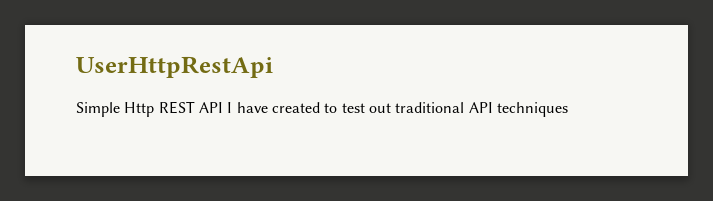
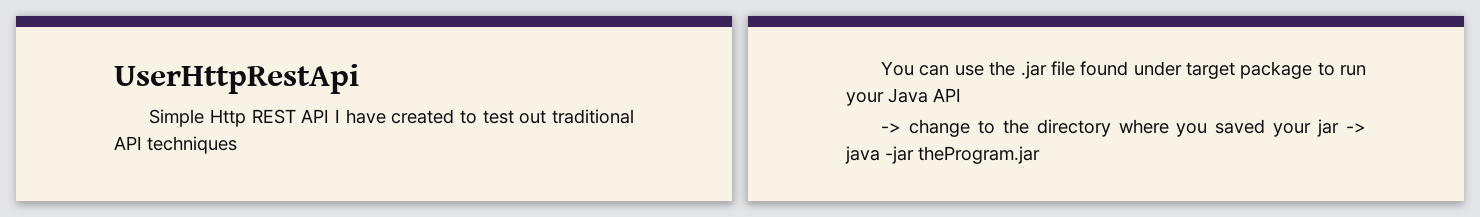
+ You can use the .jar file found under target package to run your Java API
+ -> change to the directory where you saved your jar -> java -jar theProgram.jar

